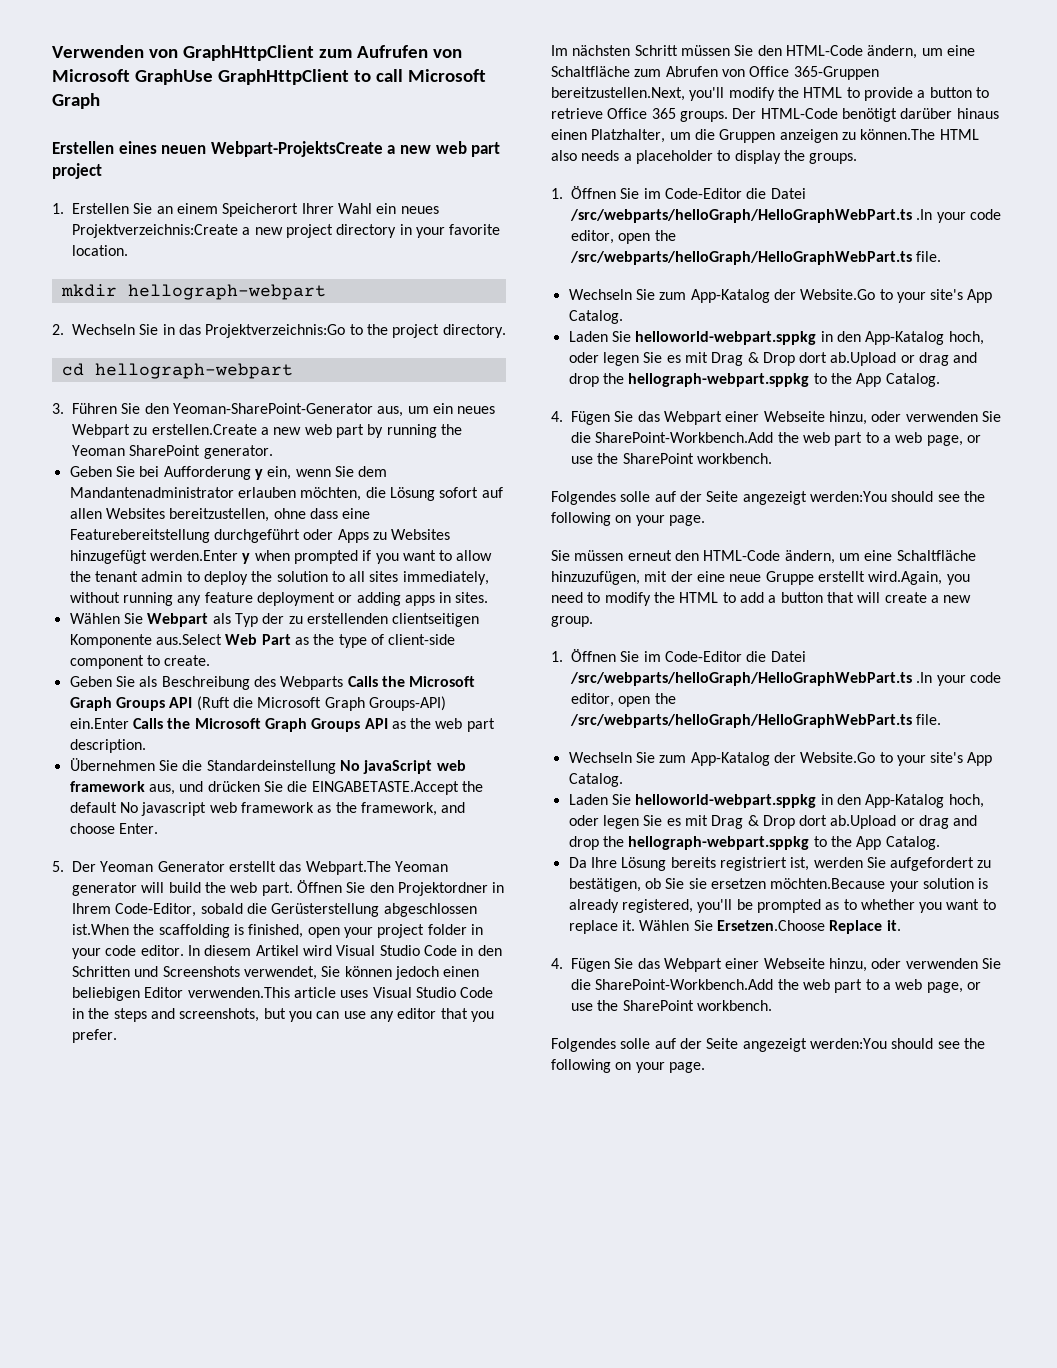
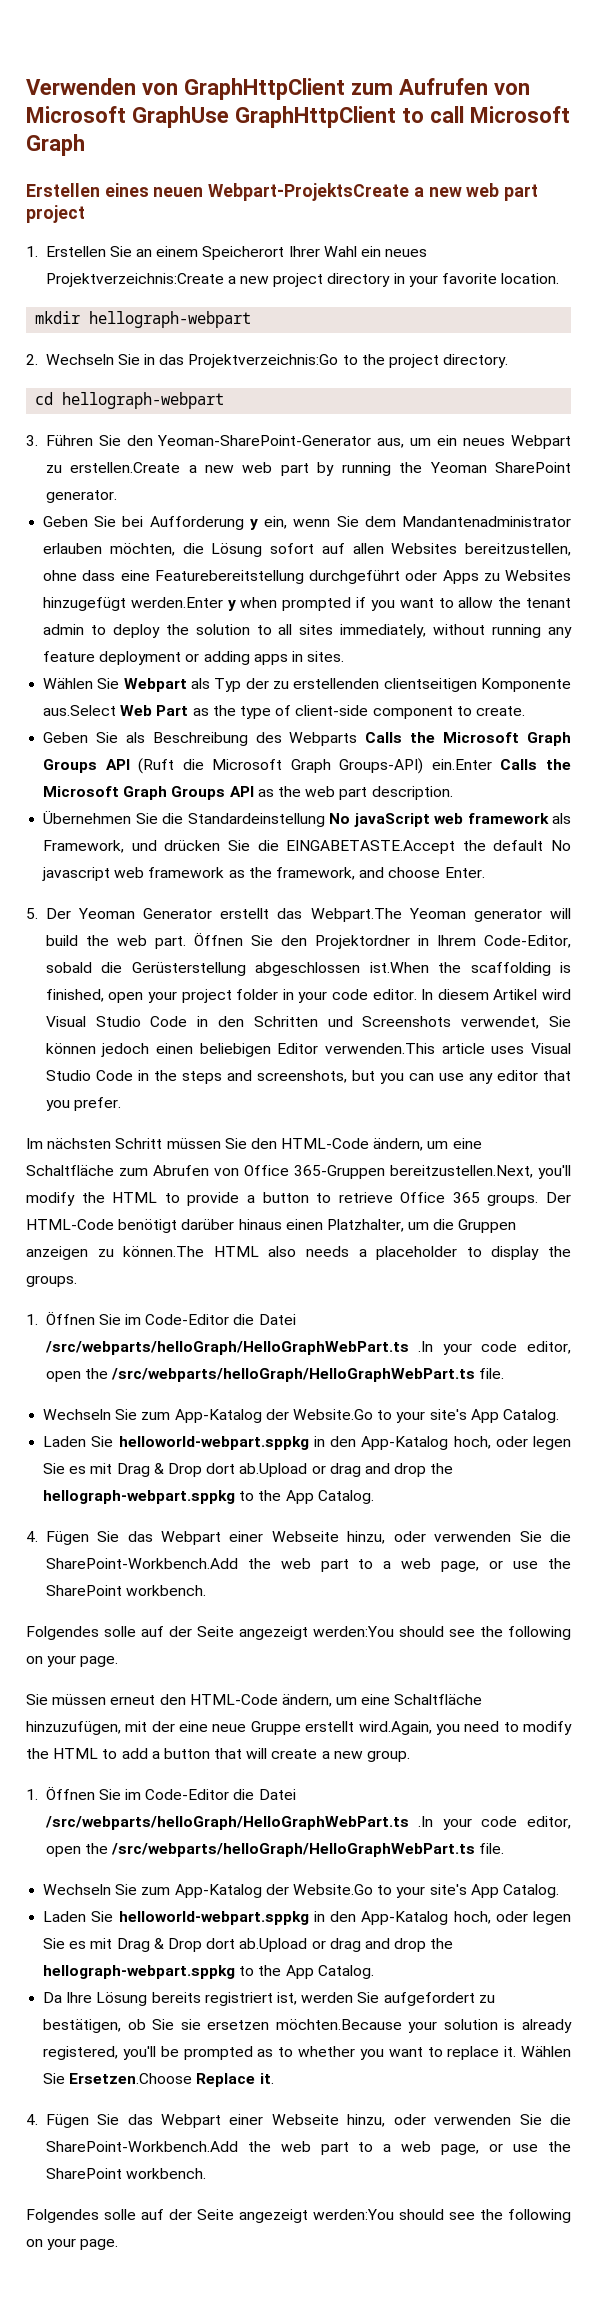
- Übernehmen Sie die Standardeinstellung No javaScript web framework aus, und drücken Sie die EINGABETASTE.Accept the default No javascript web framework as the framework, and choose Enter.
+ Übernehmen Sie die Standardeinstellung No javaScript web framework als Framework, und drücken Sie die EINGABETASTE.Accept the default No javascript web framework as the framework, and choose Enter.

